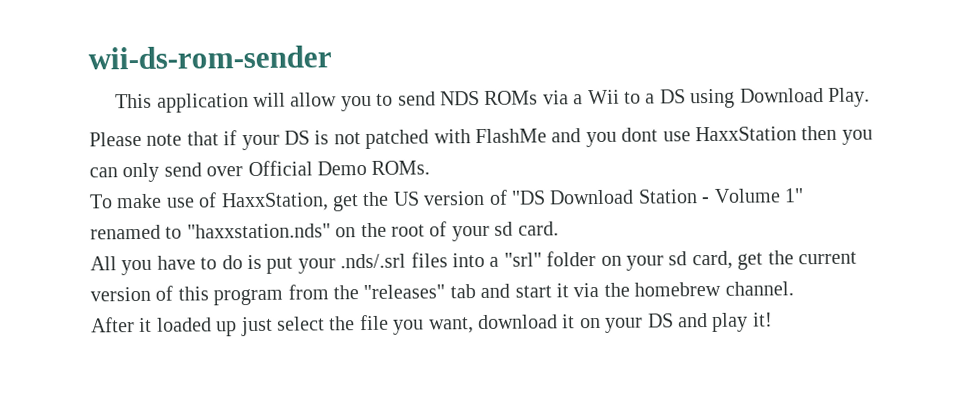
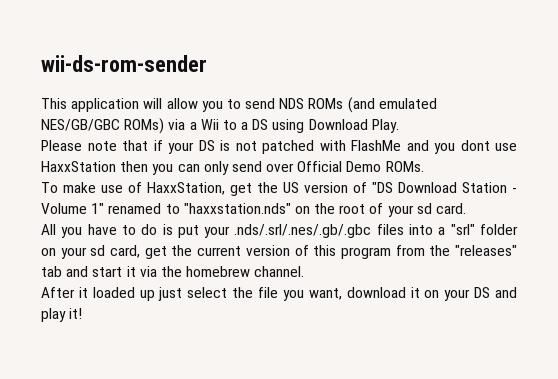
- This application will allow you to send NDS ROMs via a Wii to a DS using Download Play.
+ This application will allow you to send NDS ROMs (and emulated NES/GB/GBC ROMs) via a Wii to a DS using Download Play.
- All you have to do is put your .nds/.srl files into a "srl" folder on your sd card, get the current version of this program from the "releases" tab and start it via the homebrew channel.
+ All you have to do is put your .nds/.srl/.nes/.gb/.gbc files into a "srl" folder on your sd card, get the current version of this program from the "releases" tab and start it via the homebrew channel.

